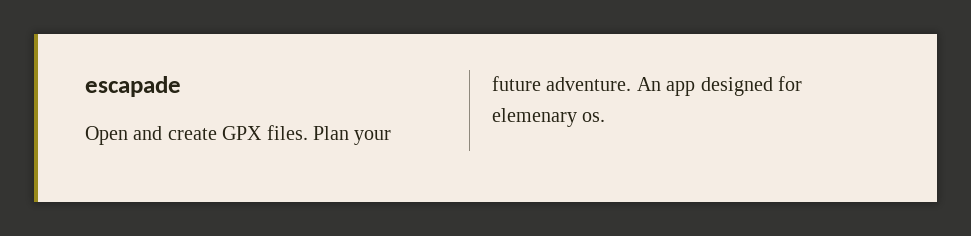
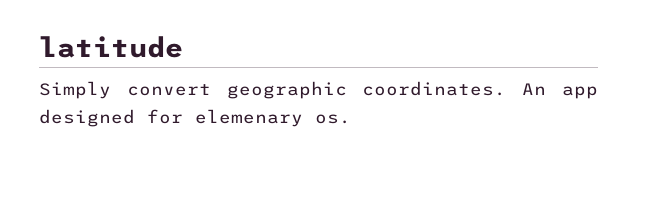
- escapade
- Open and create GPX files. Plan your future adventure.
+ latitude
+ Simply convert geographic coordinates.

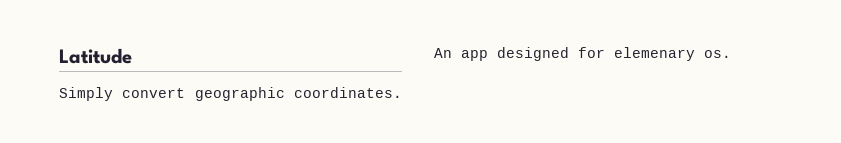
- latitude
+ Latitude

